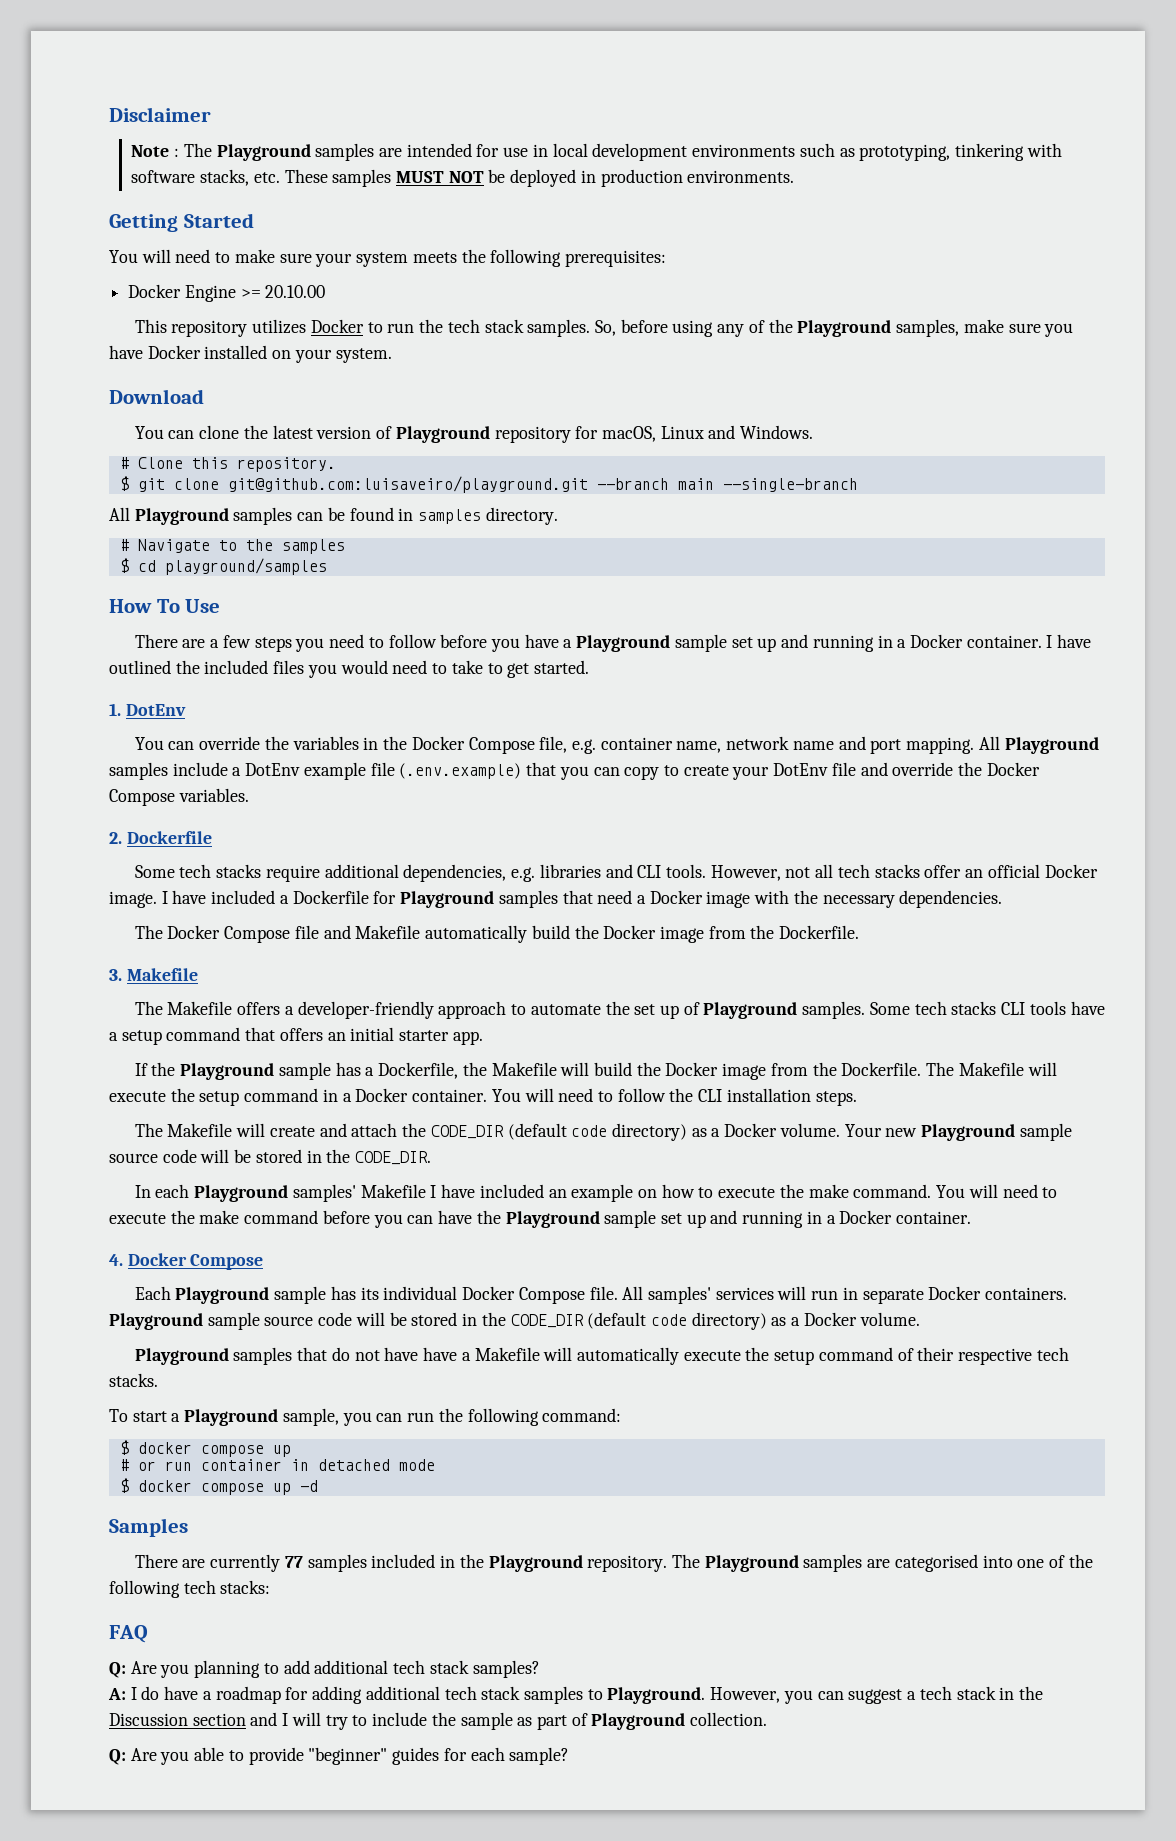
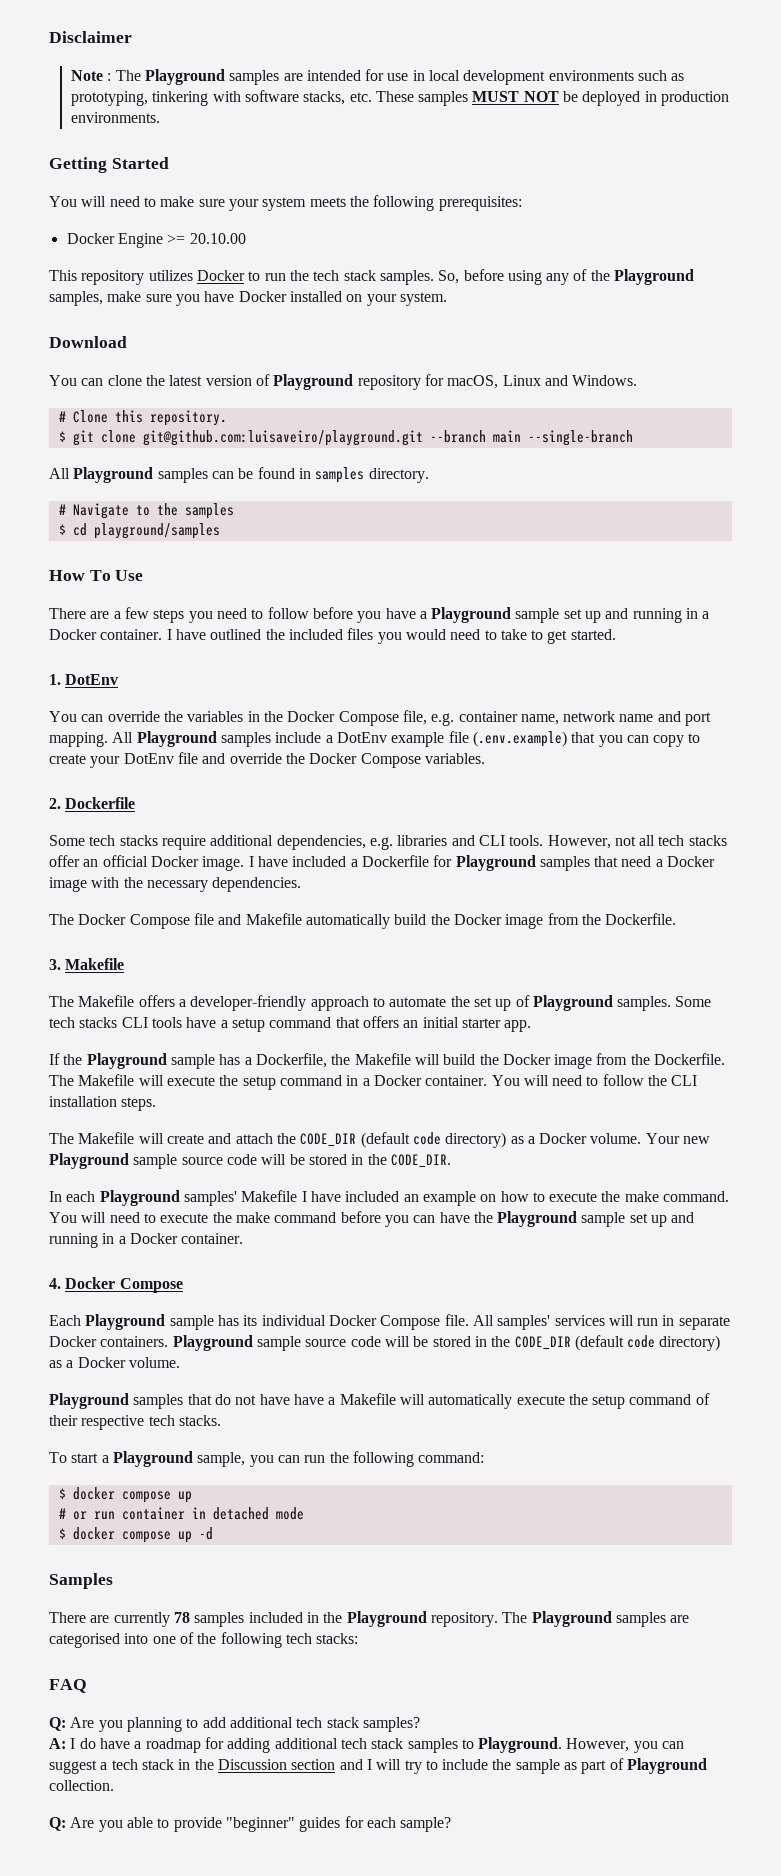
- There are currently 77 samples included in the Playground repository.
+ There are currently 78 samples included in the Playground repository.

